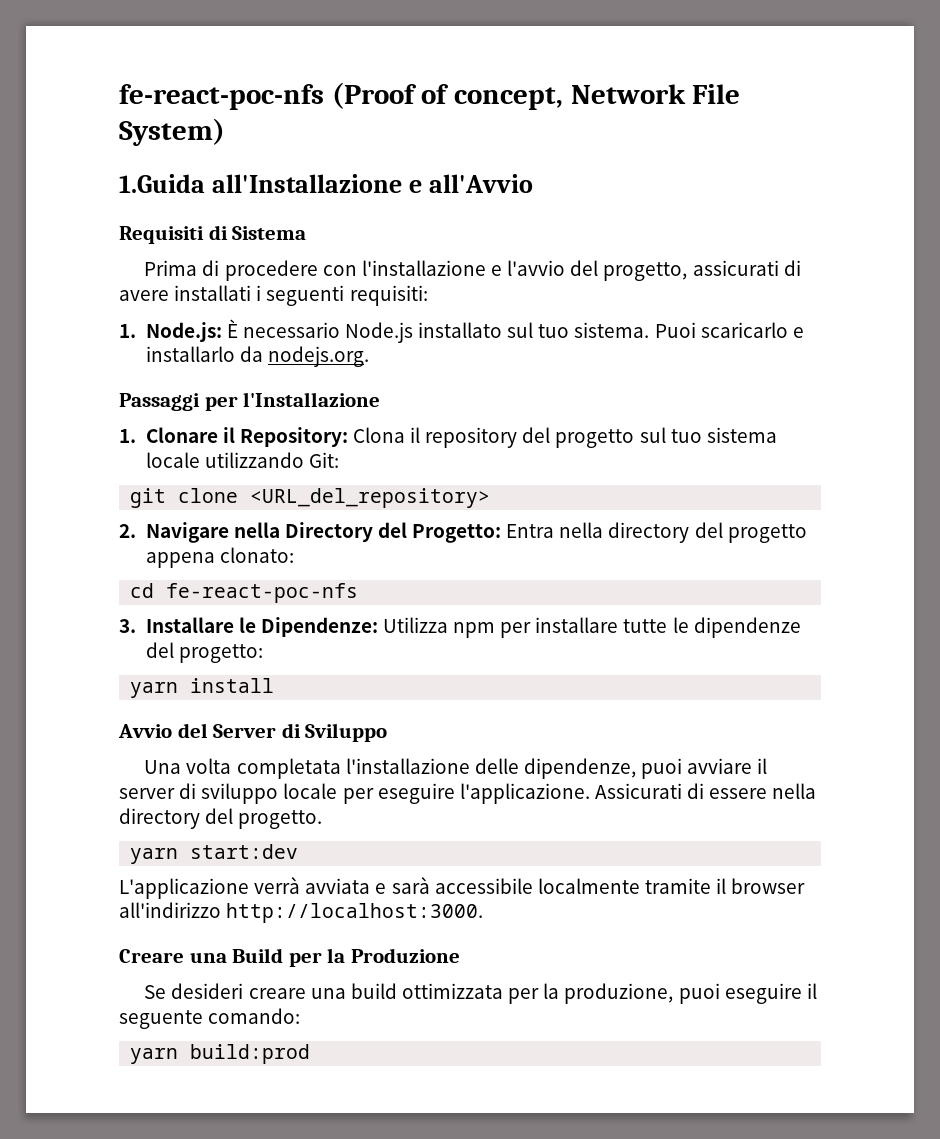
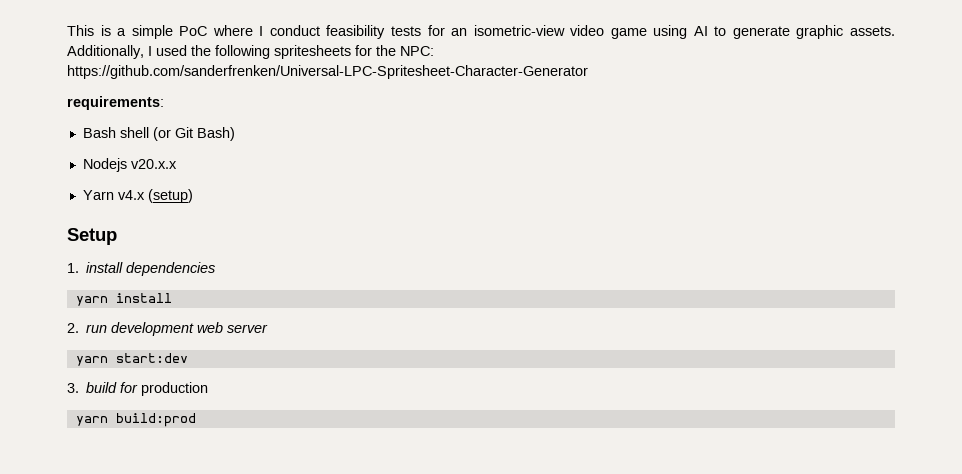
- fe-react-poc-nfs (Proof of concept, Network File System)
- 1.Guida all'Installazione e all'Avvio
- Requisiti di Sistema
- Prima di procedere con l'installazione e l'avvio del progetto, assicurati di avere installati i seguenti requisiti:
- 1. Node.js: È necessario Node.js installato sul tuo sistema. Puoi scaricarlo e installarlo da nodejs.org.
- Passaggi per l'Installazione
- 1. Clonare il Repository: Clona il repository del progetto sul tuo sistema locale utilizzando Git:
- git clone <URL_del_repository>
- 2. Navigare nella Directory del Progetto: Entra nella directory del progetto appena clonato:
- cd fe-react-poc-nfs
- 3. Installare le Dipendenze: Utilizza npm per installare tutte le dipendenze del progetto:
+ This is a simple PoC where I conduct feasibility tests for an isometric-view video game using AI to generate graphic assets. Additionally, I used the following spritesheets for the NPC: https://github.com/sanderfrenken/Universal-LPC-Spritesheet-Character-Generator
+ requirements:
+ Bash shell (or Git Bash)
+ Nodejs v20.x.x
+ Yarn v4.x (setup)
+ Setup
+ 1. install dependencies
  yarn install
- Avvio del Server di Sviluppo
- Una volta completata l'installazione delle dipendenze, puoi avviare il server di sviluppo locale per eseguire l'applicazione. Assicurati di essere nella directory del progetto.
+ 2. run development web server
  yarn start:dev
- L'applicazione verrà avviata e sarà accessibile localmente tramite il browser all'indirizzo http://localhost:3000.
- Creare una Build per la Produzione
- Se desideri creare una build ottimizzata per la produzione, puoi eseguire il seguente comando:
+ 3. build for production

